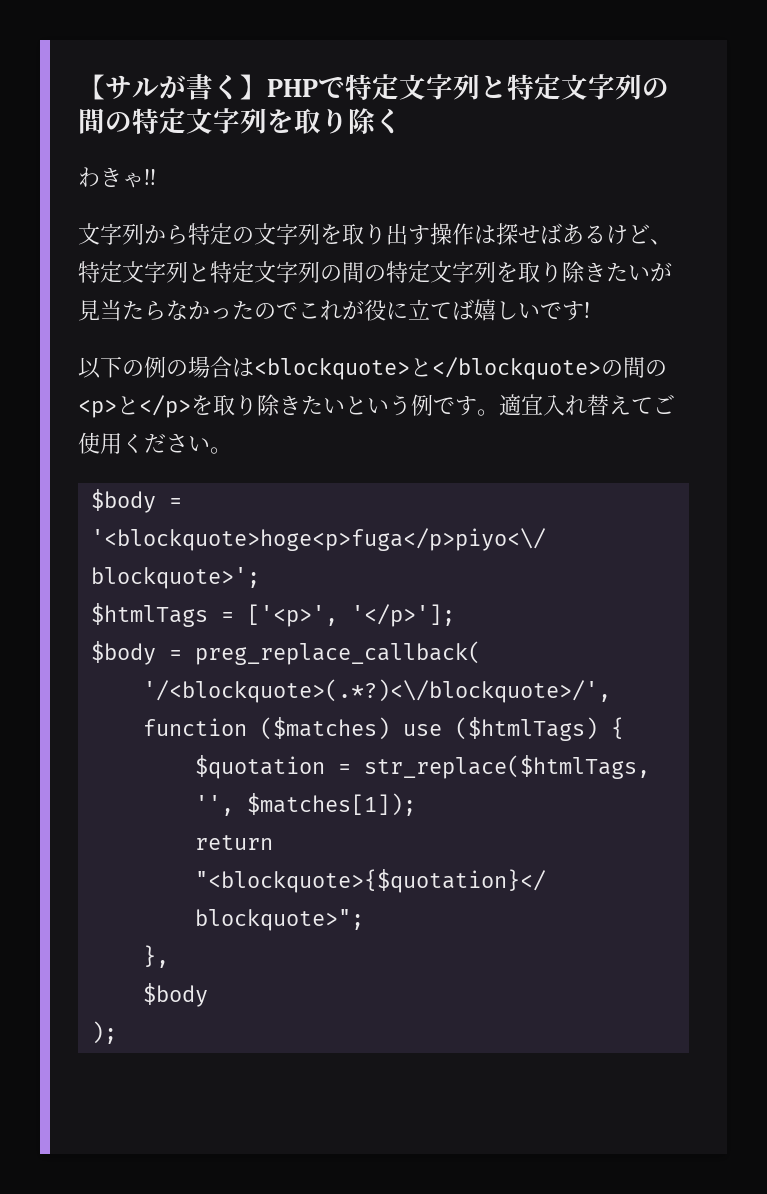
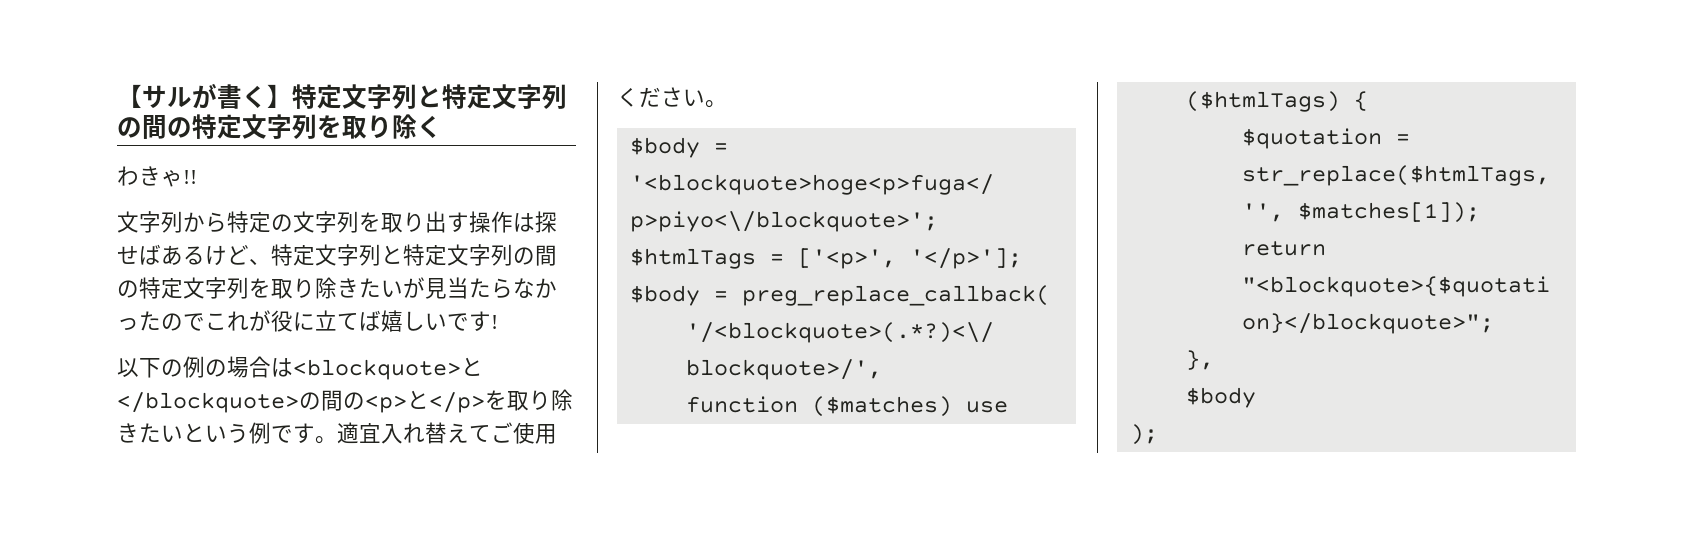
- 【サルが書く】PHPで特定文字列と特定文字列の間の特定文字列を取り除く
+ 【サルが書く】特定文字列と特定文字列の間の特定文字列を取り除く

